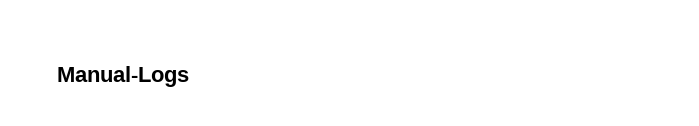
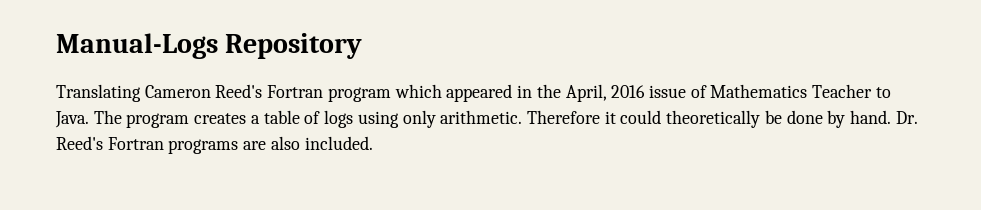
- Manual-Logs
+ Manual-Logs Repository
+ Translating Cameron Reed's Fortran program which appeared in the April, 2016 issue of Mathematics Teacher to Java. The program creates a table of logs using only arithmetic. Therefore it could theoretically be done by hand. Dr. Reed's Fortran programs are also included.

